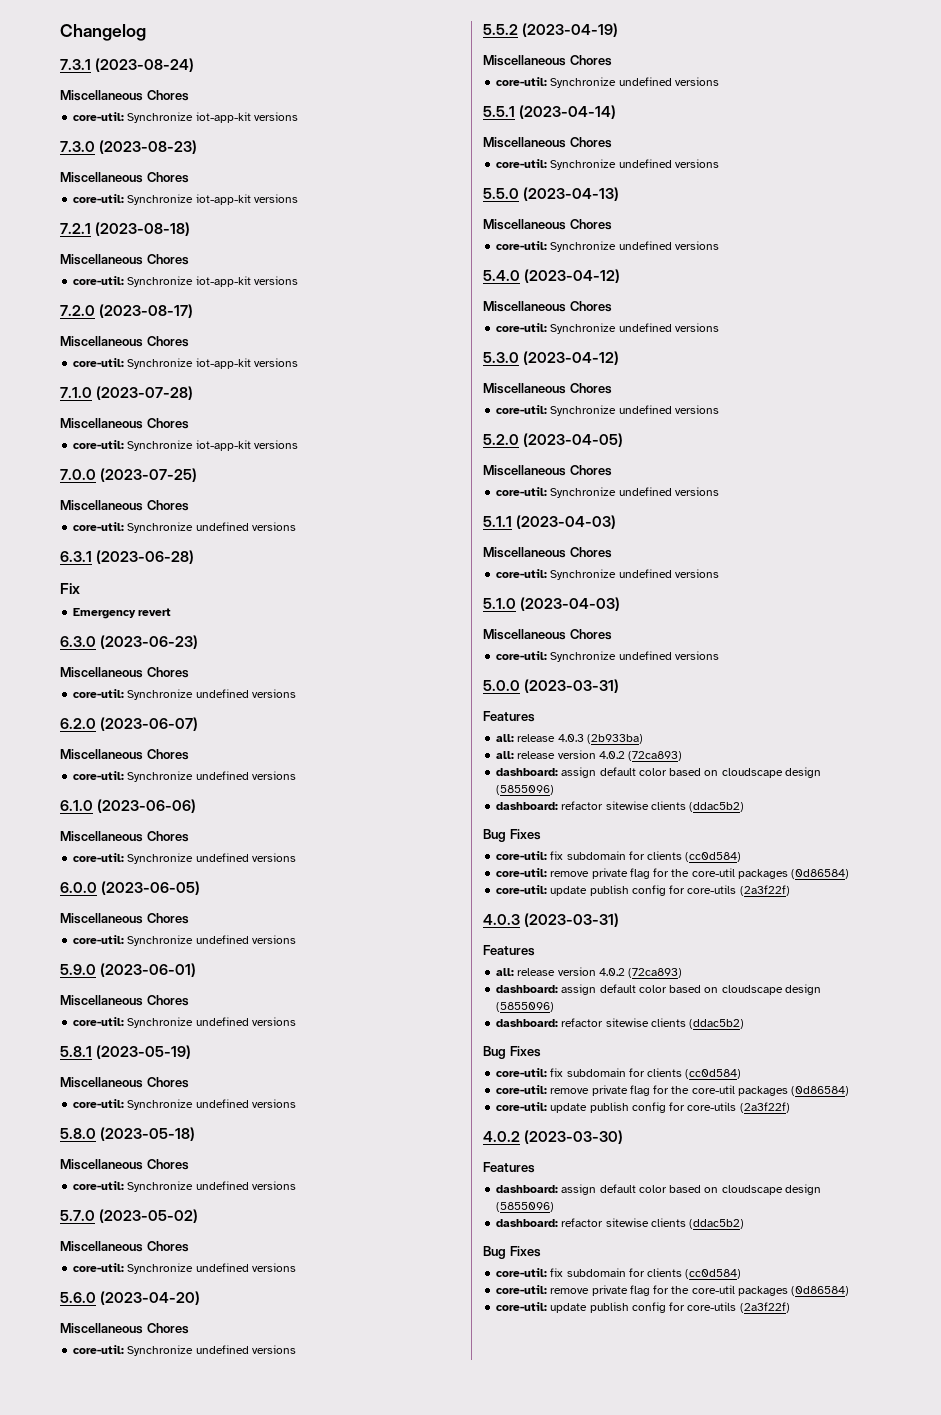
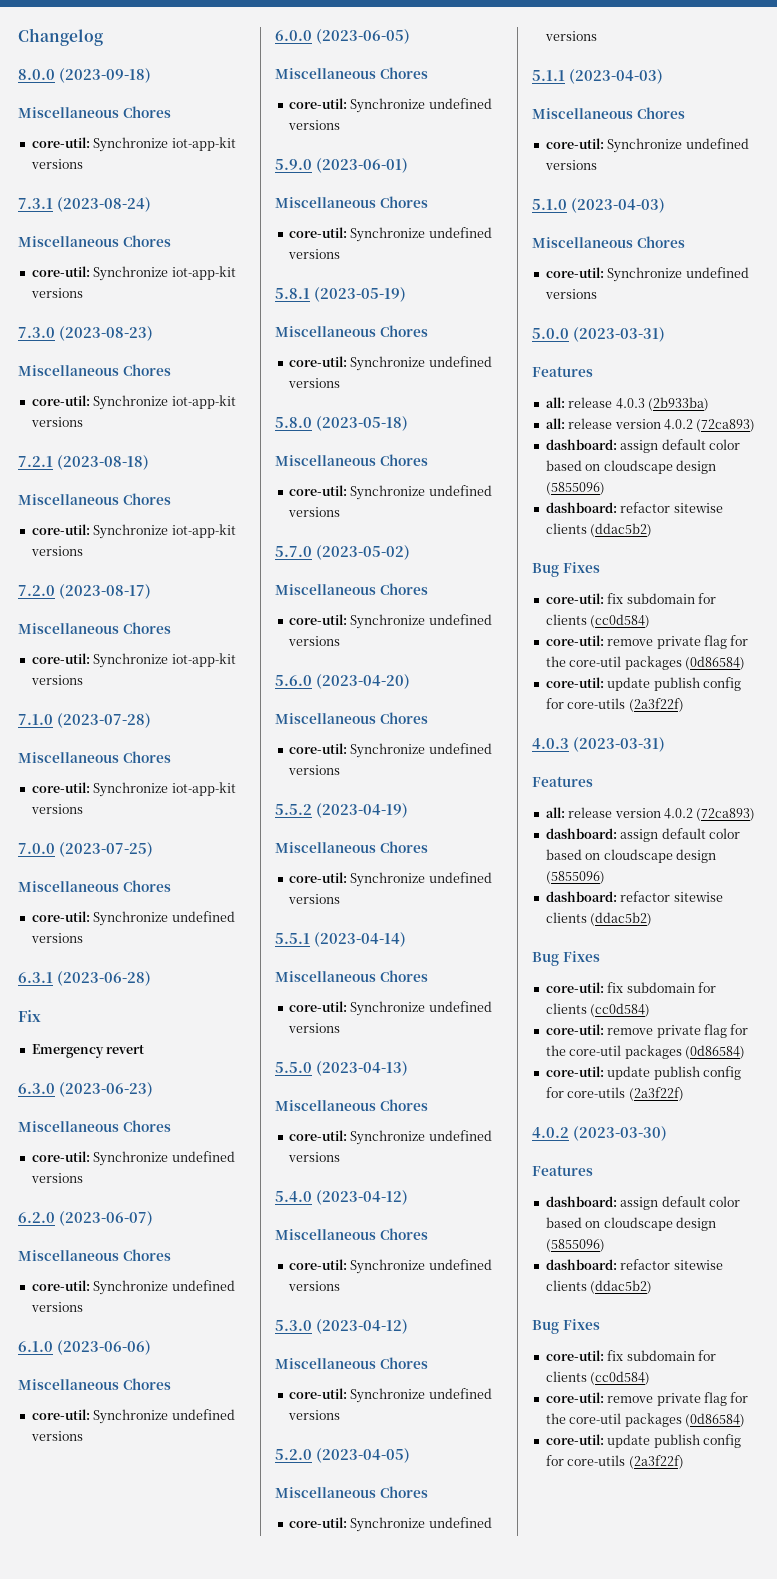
+ 8.0.0 (2023-09-18)
+ Miscellaneous Chores
+ core-util: Synchronize iot-app-kit versions

